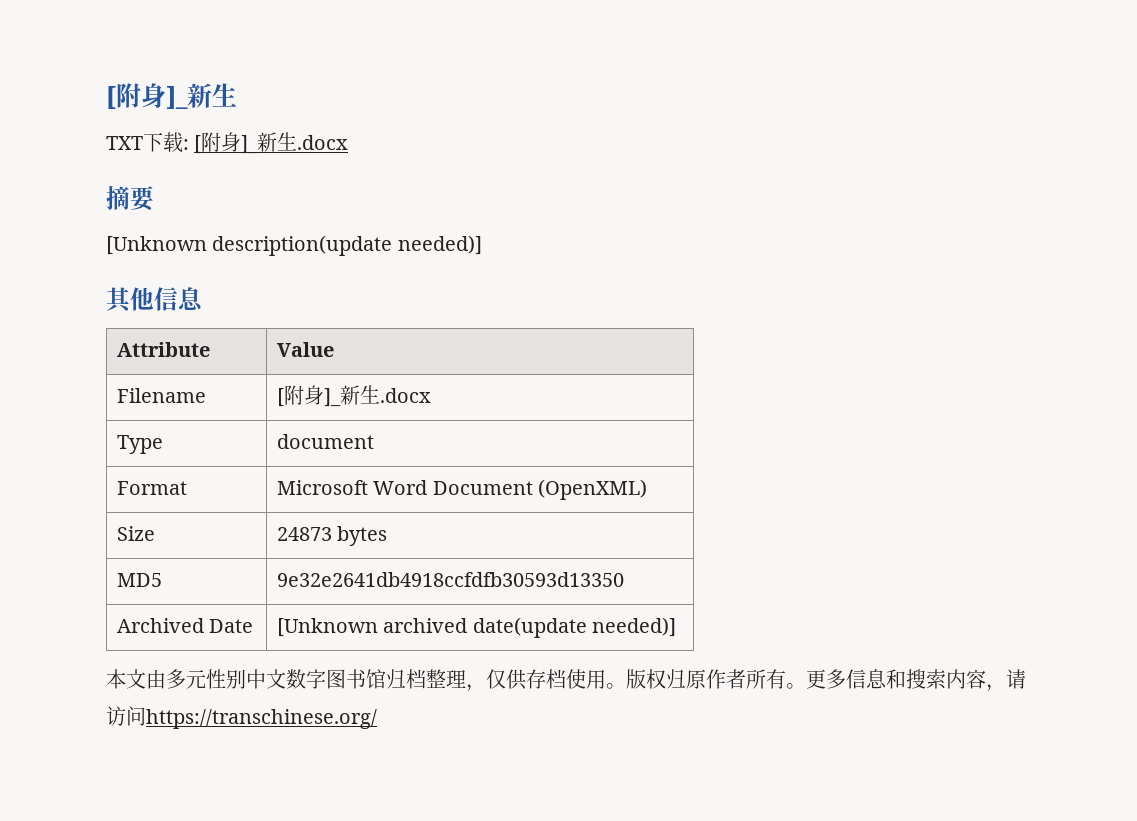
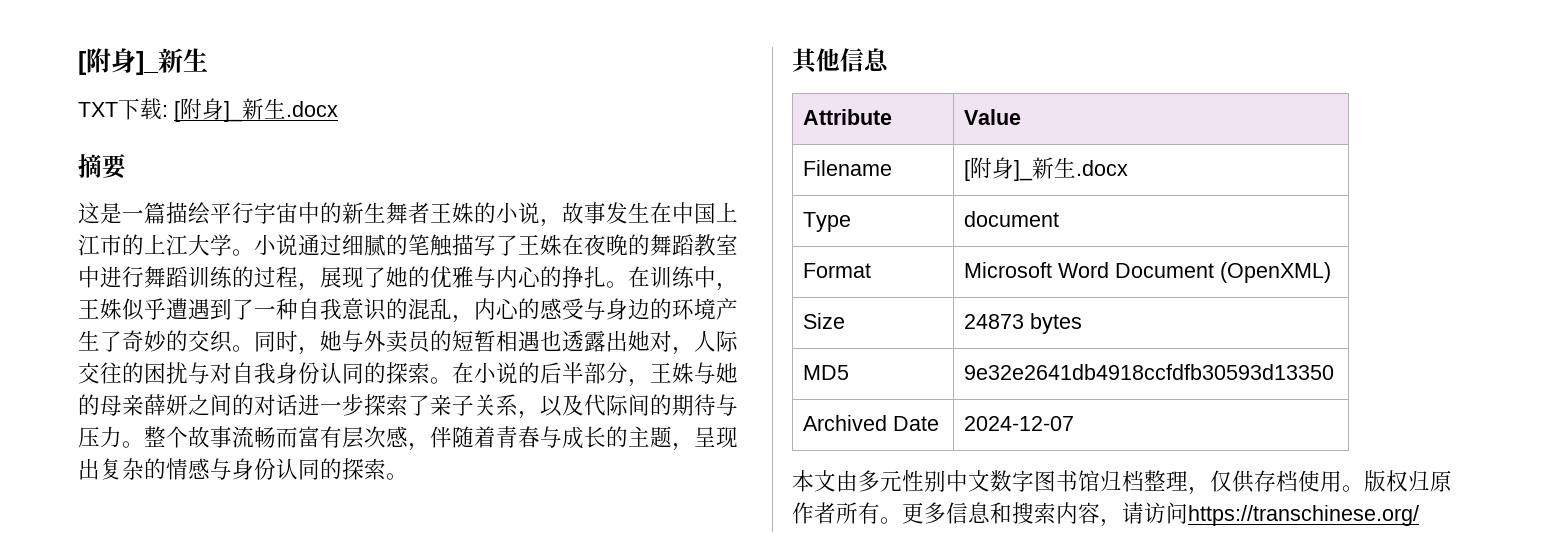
- [Unknown description(update needed)]
+ 这是一篇描绘平行宇宙中的新生舞者王姝的小说，故事发生在中国上江市的上江大学。小说通过细腻的笔触描写了王姝在夜晚的舞蹈教室中进行舞蹈训练的过程，展现了她的优雅与内心的挣扎。在训练中，王姝似乎遭遇到了一种自我意识的混乱，内心的感受与身边的环境产生了奇妙的交织。同时，她与外卖员的短暂相遇也透露出她对，人际交往的困扰与对自我身份认同的探索。在小说的后半部分，王姝与她的母亲薛妍之间的对话进一步探索了亲子关系，以及代际间的期待与压力。整个故事流畅而富有层次感，伴随着青春与成长的主题，呈现出复杂的情感与身份认同的探索。
- Archived Date | [Unknown archived date(update needed)]
+ Archived Date | 2024-12-07

